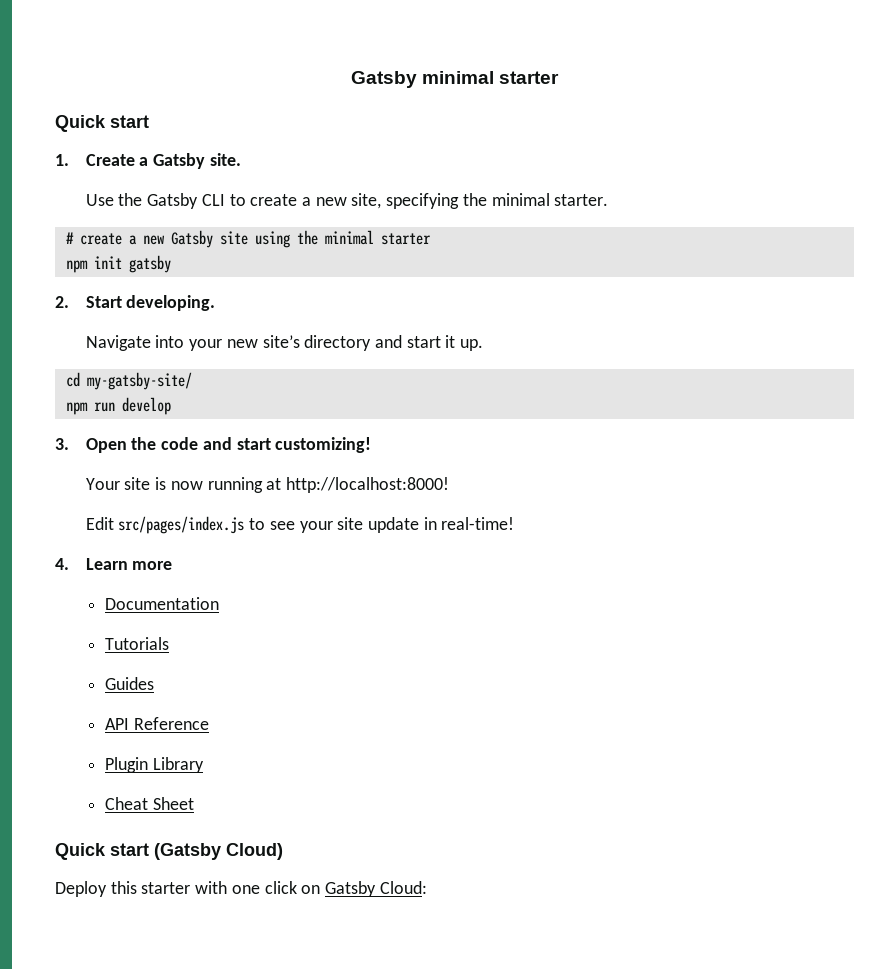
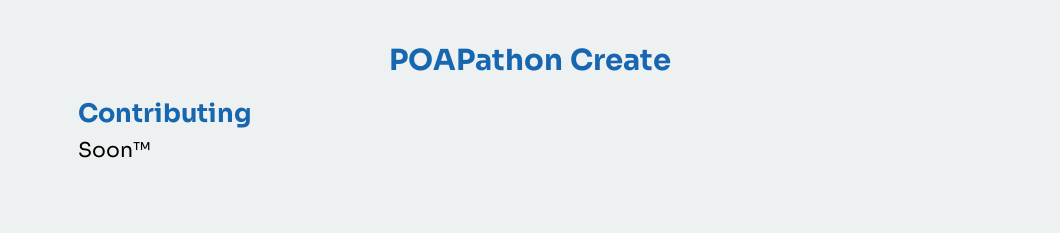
- Gatsby minimal starter
- Quick start
- 1. Create a Gatsby site.
- Use the Gatsby CLI to create a new site, specifying the minimal starter.
- # create a new Gatsby site using the minimal starter
- npm init gatsby
- 2. Start developing.
- Navigate into your new site’s directory and start it up.
- cd my-gatsby-site/
- npm run develop
- 3. Open the code and start customizing!
- Your site is now running at http://localhost:8000!
- Edit src/pages/index.js to see your site update in real-time!
- 4. Learn more
- Documentation
- Tutorials
- Guides
- API Reference
- Plugin Library
- Cheat Sheet
- Quick start (Gatsby Cloud)
- Deploy this starter with one click on Gatsby Cloud:
+ POAPathon Create
+ Contributing
+ Soon™

